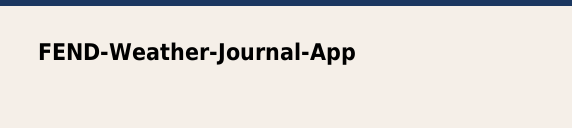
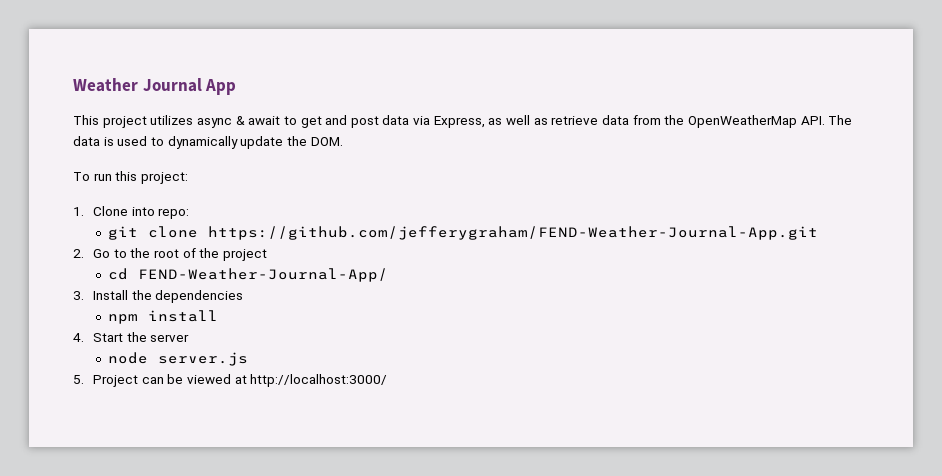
- FEND-Weather-Journal-App
+ Weather Journal App
+ This project utilizes async & await to get and post data via Express, as well as retrieve data from the OpenWeatherMap API. The data is used to dynamically update the DOM.
+ To run this project:
+ 1. Clone into repo:
+ git clone https://github.com/jefferygraham/FEND-Weather-Journal-App.git
+ 2. Go to the root of the project
+ cd FEND-Weather-Journal-App/
+ 3. Install the dependencies
+ npm install
+ 4. Start the server
+ node server.js
+ 5. Project can be viewed at http://localhost:3000/

